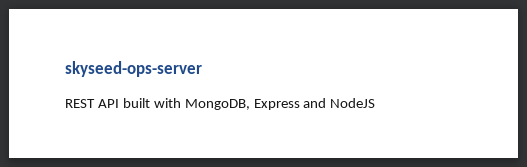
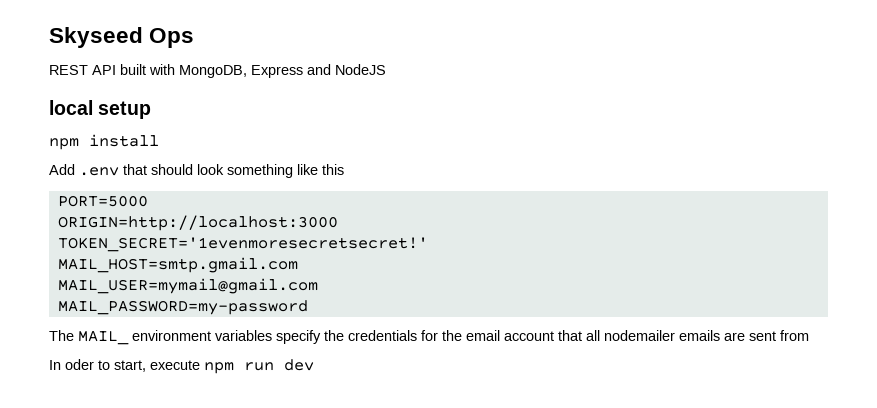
- skyseed-ops-server
+ Skyseed Ops
+ local setup
+ npm install
+ Add .env that should look something like this
+ PORT=5000
+ ORIGIN=http://localhost:3000
+ TOKEN_SECRET='1evenmoresecretsecret!'
+ MAIL_HOST=smtp.gmail.com
+ MAIL_USER=mymail@gmail.com
+ MAIL_PASSWORD=my-password
+ The MAIL_ environment variables specify the credentials for the email account that all nodemailer emails are sent from
+ In oder to start, execute npm run dev

